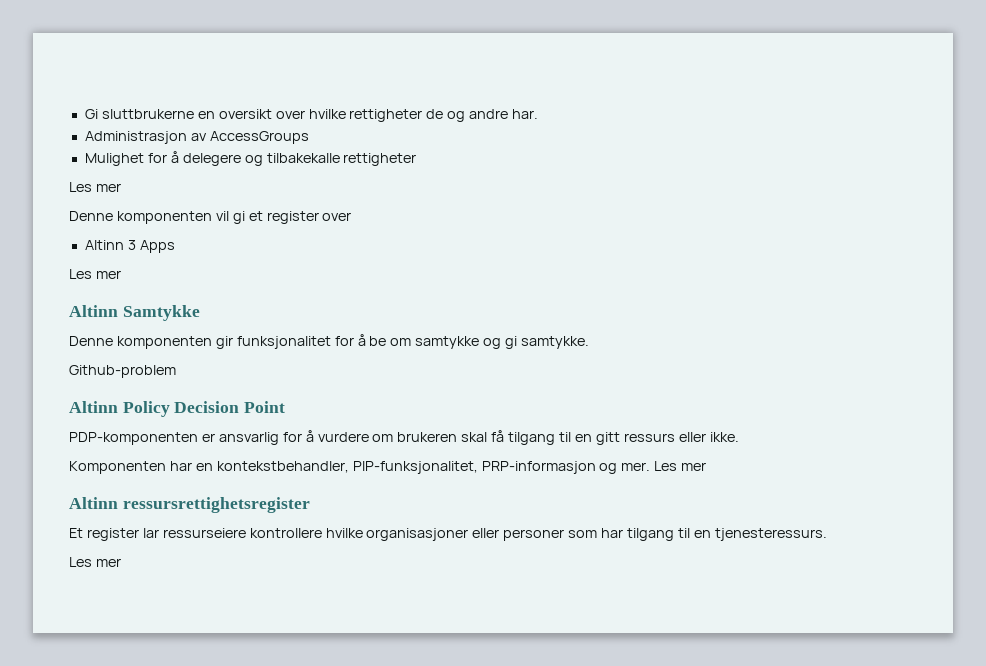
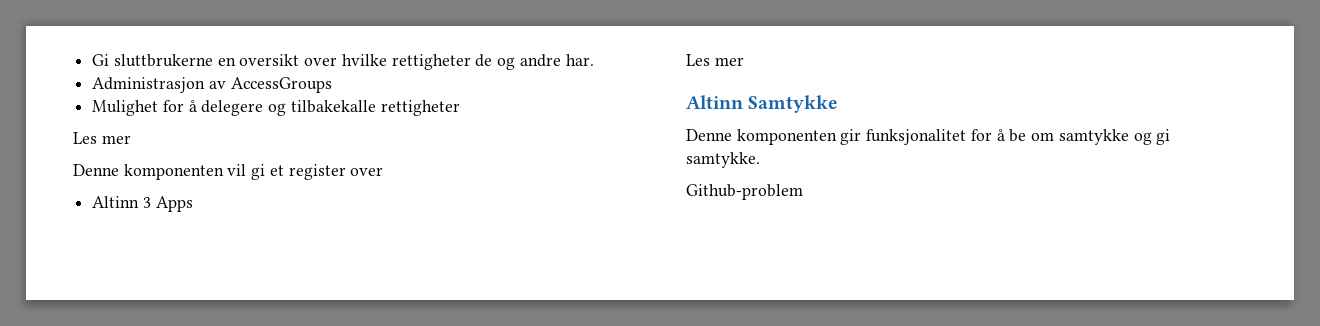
- Altinn Policy Decision Point
- PDP-komponenten er ansvarlig for å vurdere om brukeren skal få tilgang til en gitt ressurs eller ikke.
- Komponenten har en kontekstbehandler, PIP-funksjonalitet, PRP-informasjon og mer. Les mer
- Altinn ressursrettighetsregister
- Et register lar ressurseiere kontrollere hvilke organisasjoner eller personer som har tilgang til en tjenesteressurs.
- Les mer

